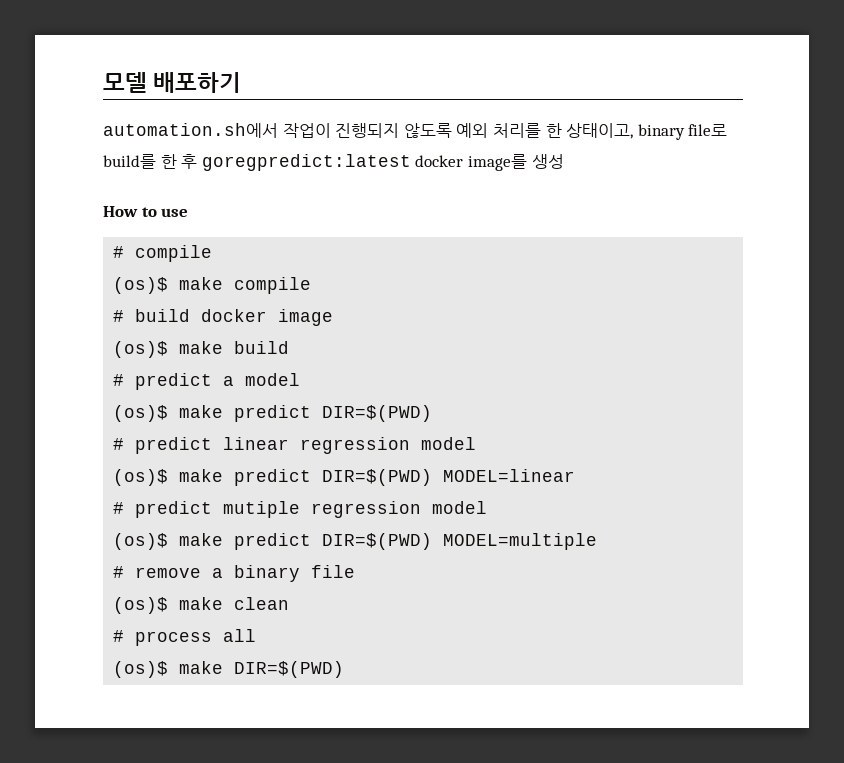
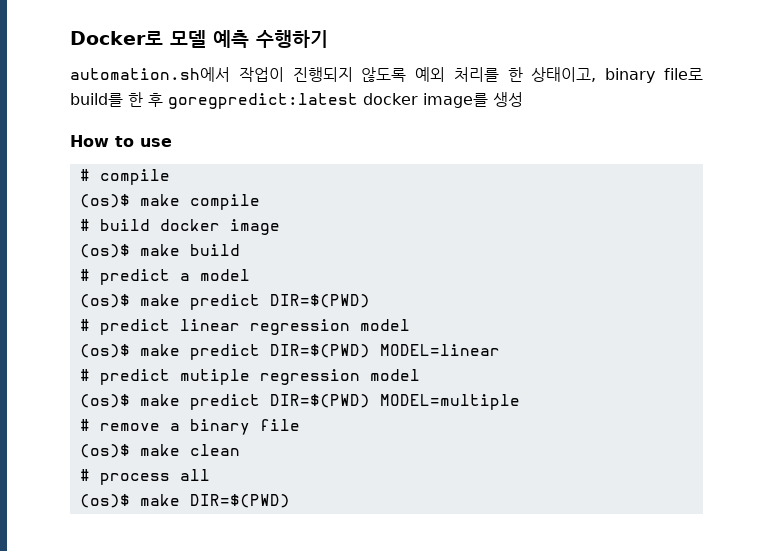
- 모델 배포하기
+ Docker로 모델 예측 수행하기

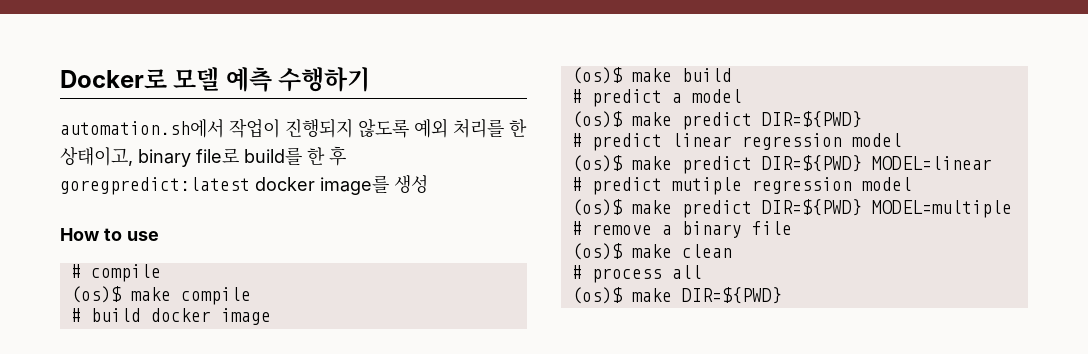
  # predict a model
- (os)$ make predict DIR=$(PWD)
+ (os)$ make predict DIR=${PWD}
- (os)$ make predict DIR=$(PWD) MODEL=linear
+ (os)$ make predict DIR=${PWD} MODEL=linear
- (os)$ make predict DIR=$(PWD) MODEL=multiple
+ (os)$ make predict DIR=${PWD} MODEL=multiple
- (os)$ make DIR=$(PWD)
+ (os)$ make DIR=${PWD}

